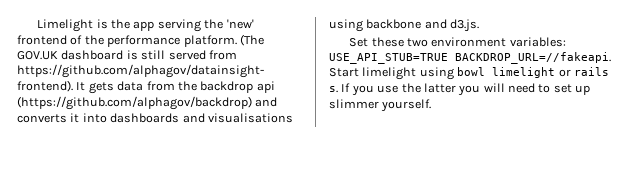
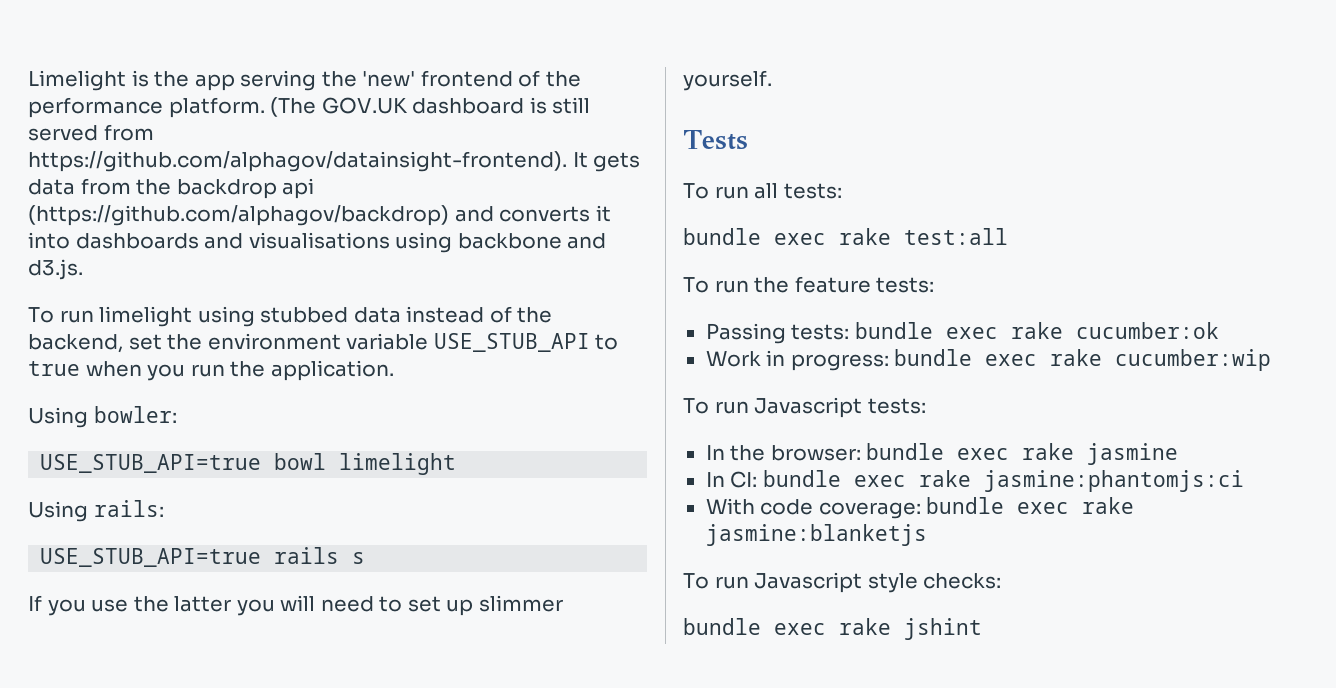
- Set these two environment variables: USE_API_STUB=TRUE BACKDROP_URL=//fakeapi. Start limelight using bowl limelight or rails s. If you use the latter you will need to set up slimmer yourself.
+ To run limelight using stubbed data instead of the backend, set the environment variable USE_STUB_API to true when you run the application.
+ Using bowler:
+ USE_STUB_API=true bowl limelight
+ Using rails:
+ USE_STUB_API=true rails s
+ If you use the latter you will need to set up slimmer yourself.
+ Tests
+ To run all tests:
+ bundle exec rake test:all
+ To run the feature tests:
+ Passing tests: bundle exec rake cucumber:ok
+ Work in progress: bundle exec rake cucumber:wip
+ To run Javascript tests:
+ In the browser: bundle exec rake jasmine
+ In CI: bundle exec rake jasmine:phantomjs:ci
+ With code coverage: bundle exec rake jasmine:blanketjs
+ To run Javascript style checks:
+ bundle exec rake jshint

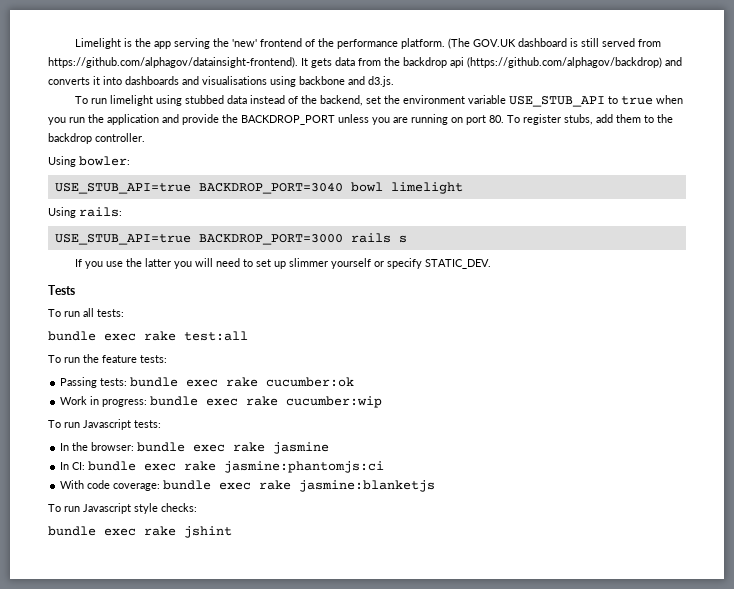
- To run limelight using stubbed data instead of the backend, set the environment variable USE_STUB_API to true when you run the application.
+ To run limelight using stubbed data instead of the backend, set the environment variable USE_STUB_API to true when you run the application and provide the BACKDROP_PORT unless you are running on port 80. To register stubs, add them to the backdrop controller.
- USE_STUB_API=true bowl limelight
+ USE_STUB_API=true BACKDROP_PORT=3040 bowl limelight
- USE_STUB_API=true rails s
+ USE_STUB_API=true BACKDROP_PORT=3000 rails s
- If you use the latter you will need to set up slimmer yourself.
+ If you use the latter you will need to set up slimmer yourself or specify STATIC_DEV.

